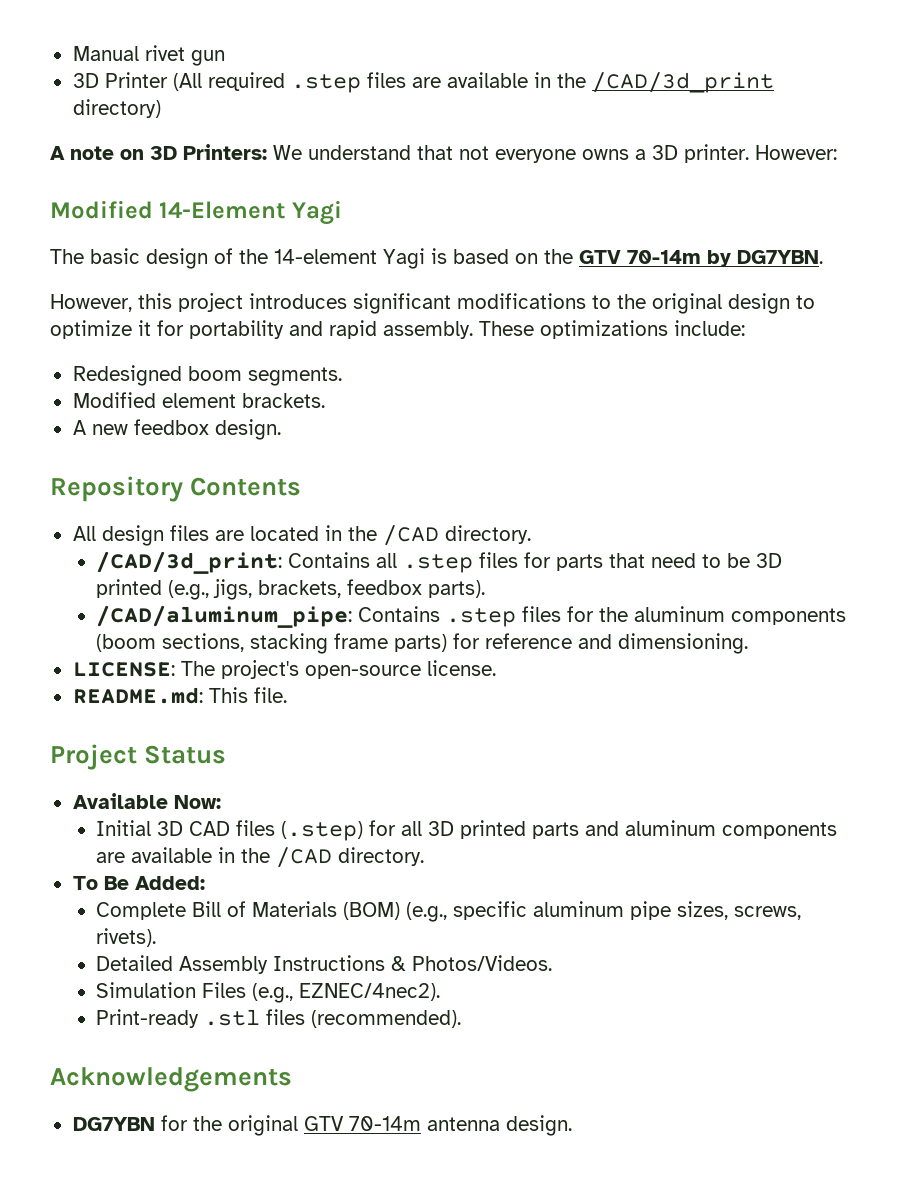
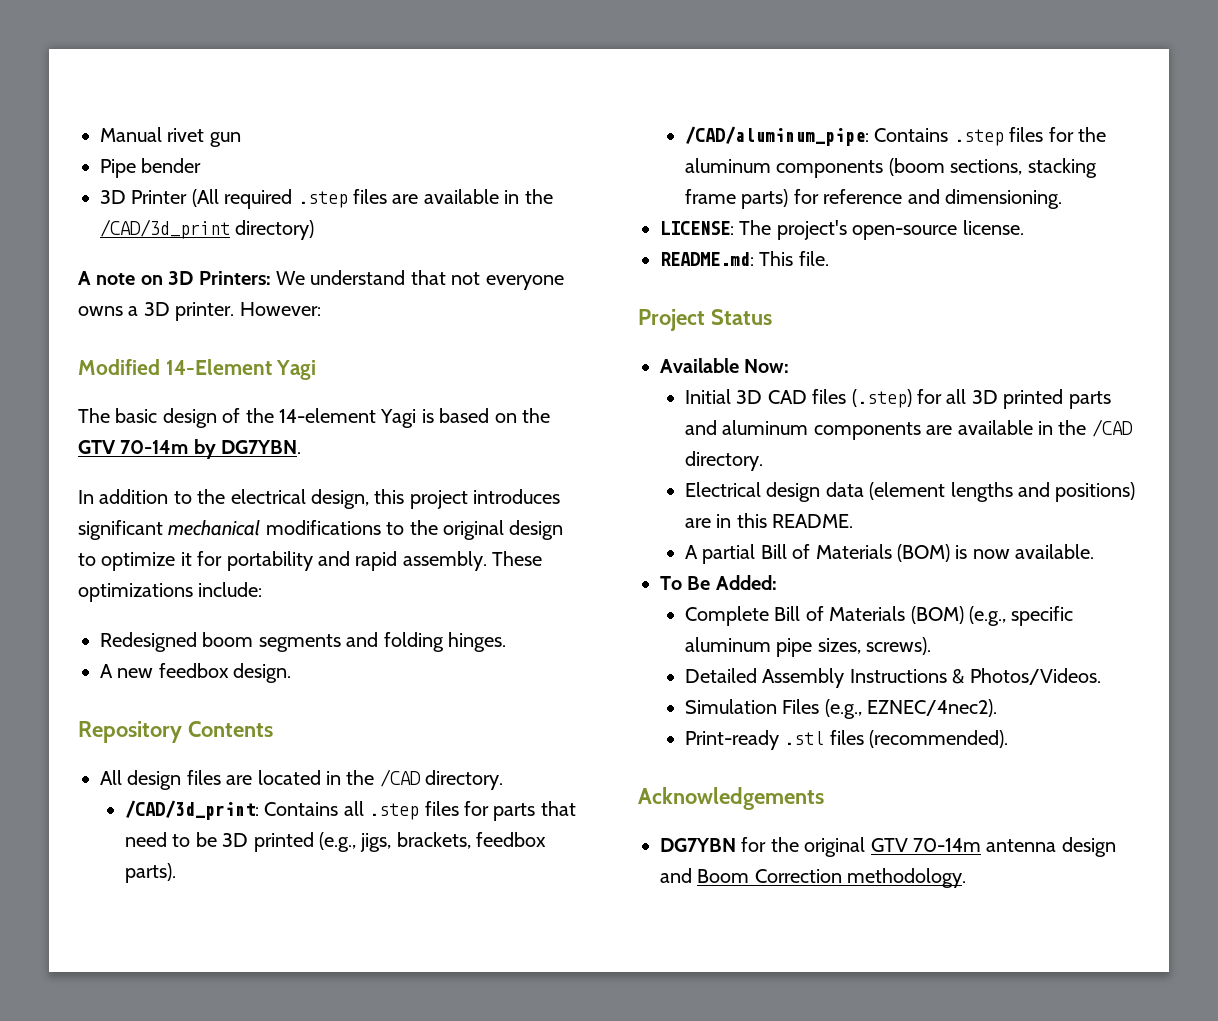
+ Pipe bender
- However, this project introduces significant modifications to the original design to optimize it for portability and rapid assembly.
+ In addition to the electrical design, this project introduces significant mechanical modifications to the original design to optimize it for portability and rapid assembly.
- Redesigned boom segments.
- Modified element brackets.
+ Redesigned boom segments and folding hinges.
+ Electrical design data (element lengths and positions) are in this README.
+ A partial Bill of Materials (BOM) is now available.
- Complete Bill of Materials (BOM) (e.g., specific aluminum pipe sizes, screws, rivets).
+ Complete Bill of Materials (BOM) (e.g., specific aluminum pipe sizes, screws).
- DG7YBN for the original GTV 70-14m antenna design.
+ DG7YBN for the original GTV 70-14m antenna design and Boom Correction methodology.

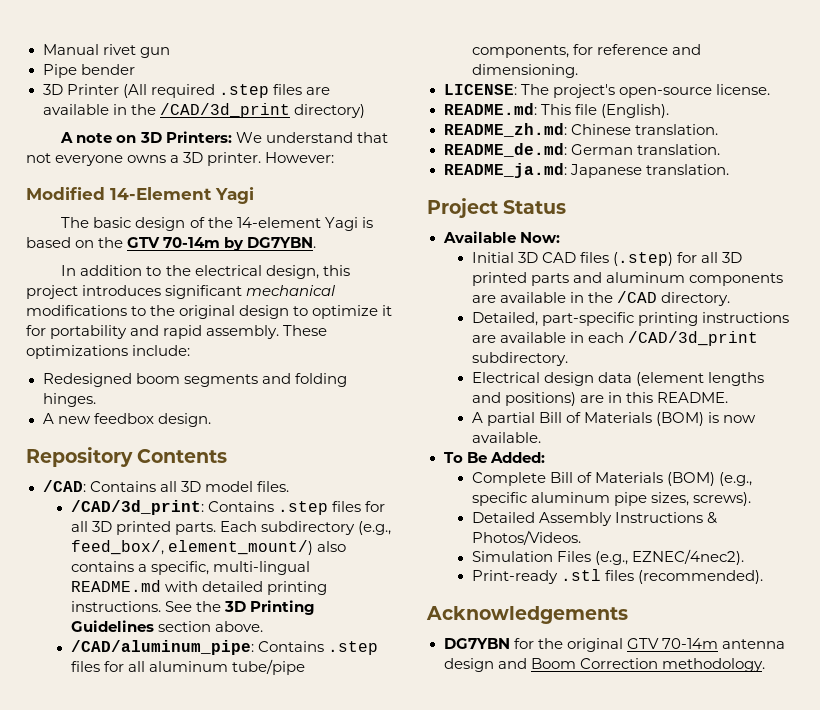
- All design files are located in the /CAD directory.
+ /CAD: Contains all 3D model files.
- /CAD/3d_print: Contains all .step files for parts that need to be 3D printed (e.g., jigs, brackets, feedbox parts).
+ /CAD/3d_print: Contains .step files for all 3D printed parts. Each subdirectory (e.g., feed_box/, element_mount/) also contains a specific, multi-lingual README.md with detailed printing instructions. See the 3D Printing Guidelines section above.
- /CAD/aluminum_pipe: Contains .step files for the aluminum components (boom sections, stacking frame parts) for reference and dimensioning.
+ /CAD/aluminum_pipe: Contains .step files for all aluminum tube/pipe components, for reference and dimensioning.
- README.md: This file.
+ README.md: This file (English).
+ README_zh.md: Chinese translation.
+ README_de.md: German translation.
+ README_ja.md: Japanese translation.
+ Detailed, part-specific printing instructions are available in each /CAD/3d_print subdirectory.

